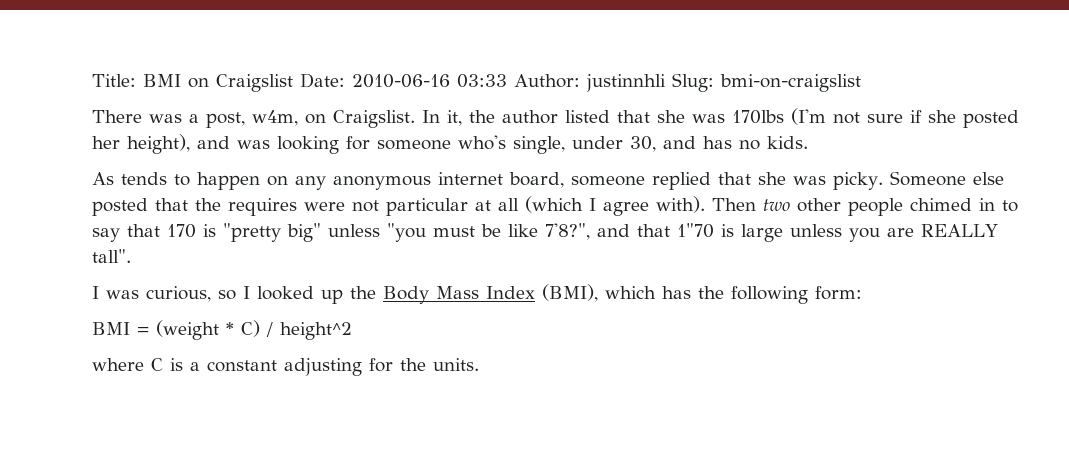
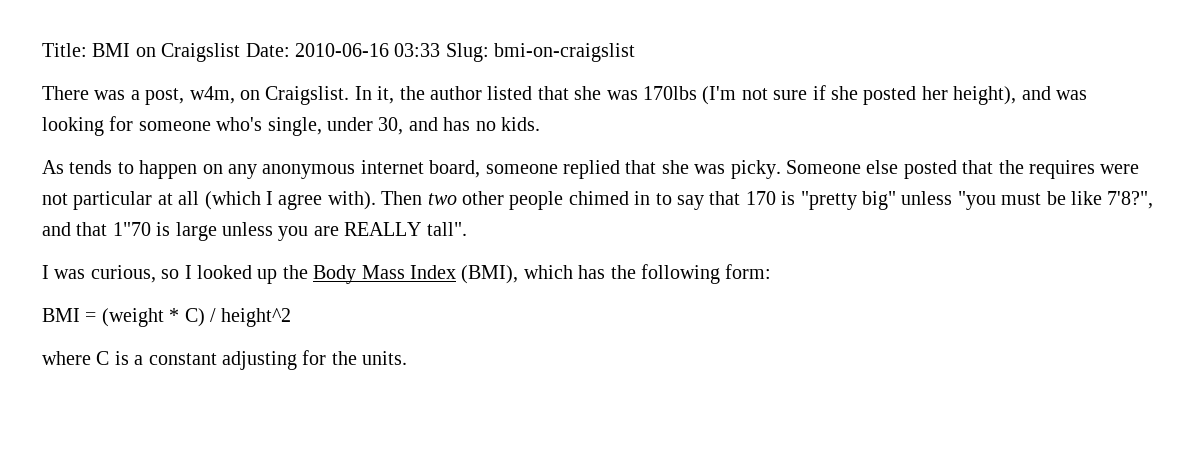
- Title: BMI on Craigslist Date: 2010-06-16 03:33 Author: justinnhli Slug: bmi-on-craigslist
+ Title: BMI on Craigslist Date: 2010-06-16 03:33 Slug: bmi-on-craigslist

